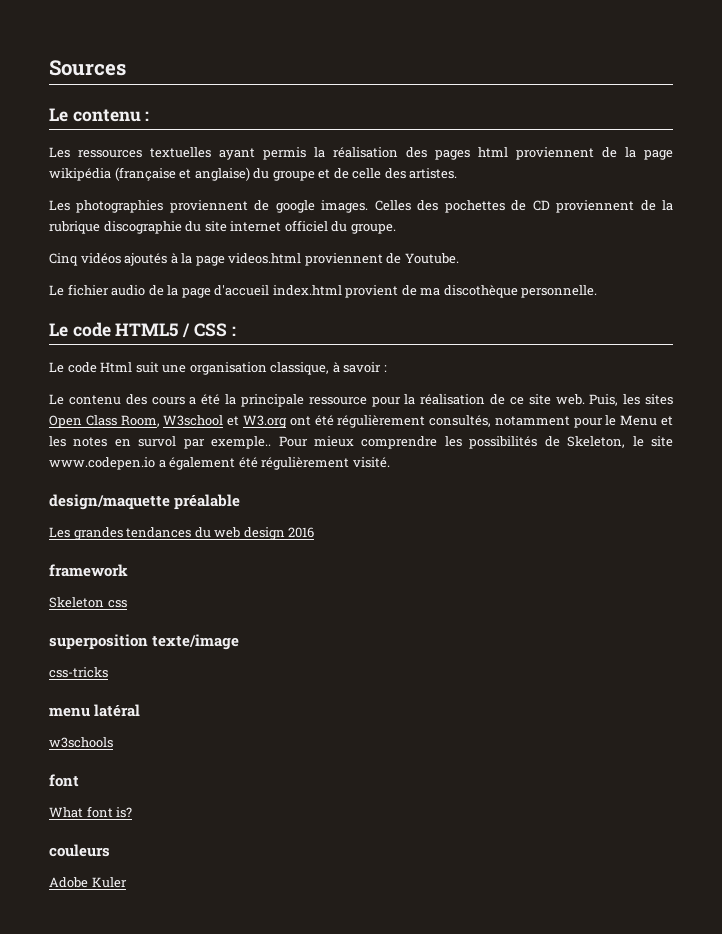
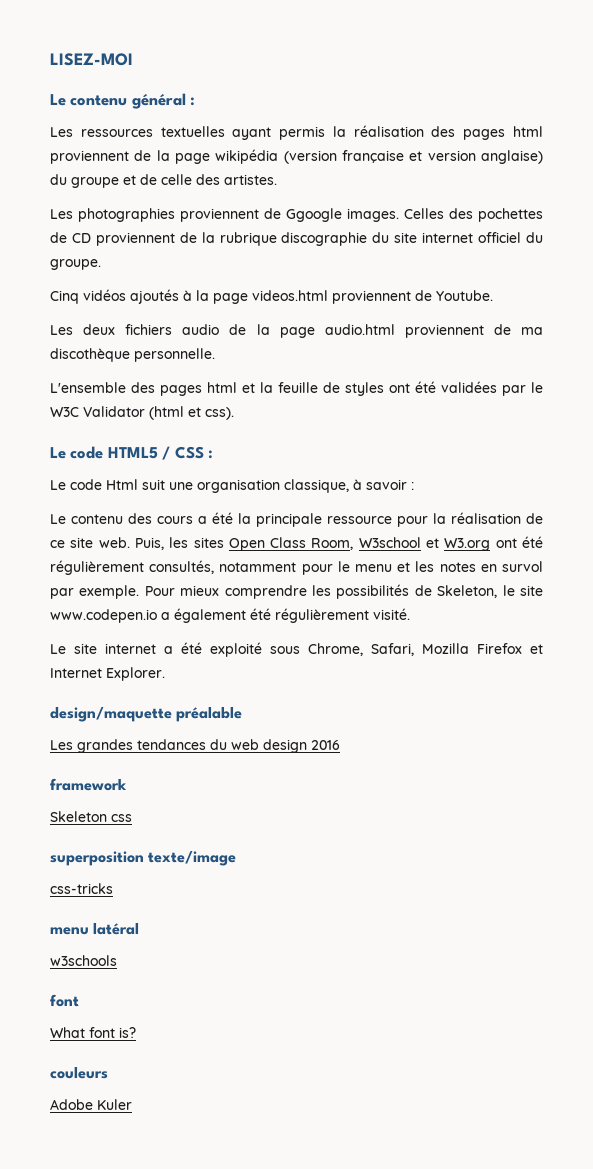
- Sources
- Le contenu :
+ LISEZ-MOI
+ Le contenu général :
- Les ressources textuelles ayant permis la réalisation des pages html proviennent de la page wikipédia (française et anglaise) du groupe et de celle des artistes.
+ Les ressources textuelles ayant permis la réalisation des pages html proviennent de la page wikipédia (version française et version anglaise) du groupe et de celle des artistes.
- Les photographies proviennent de google images.
+ Les photographies proviennent de Ggoogle images.
- Le fichier audio de la page d'accueil index.html provient de ma discothèque personnelle.
+ Les deux fichiers audio de la page audio.html proviennent de ma discothèque personnelle.
+ L'ensemble des pages html et la feuille de styles ont été validées par le W3C Validator (html et css).
- Puis, les sites Open Class Room, W3school et W3.org ont été régulièrement consultés, notamment pour le Menu et les notes en survol par exemple..
+ Puis, les sites Open Class Room, W3school et W3.org ont été régulièrement consultés, notamment pour le menu et les notes en survol par exemple.
+ Le site internet a été exploité sous Chrome, Safari, Mozilla Firefox et Internet Explorer.

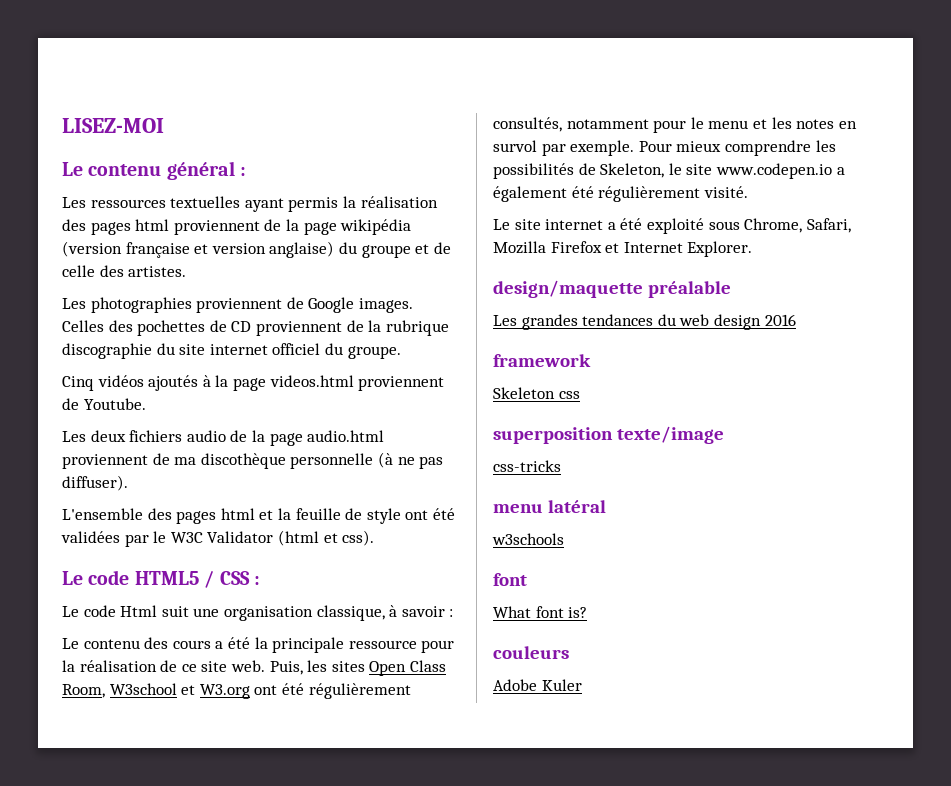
- Les photographies proviennent de Ggoogle images.
+ Les photographies proviennent de Google images.
- Les deux fichiers audio de la page audio.html proviennent de ma discothèque personnelle.
+ Les deux fichiers audio de la page audio.html proviennent de ma discothèque personnelle (à ne pas diffuser).
- L'ensemble des pages html et la feuille de styles ont été validées par le W3C Validator (html et css).
+ L'ensemble des pages html et la feuille de style ont été validées par le W3C Validator (html et css).

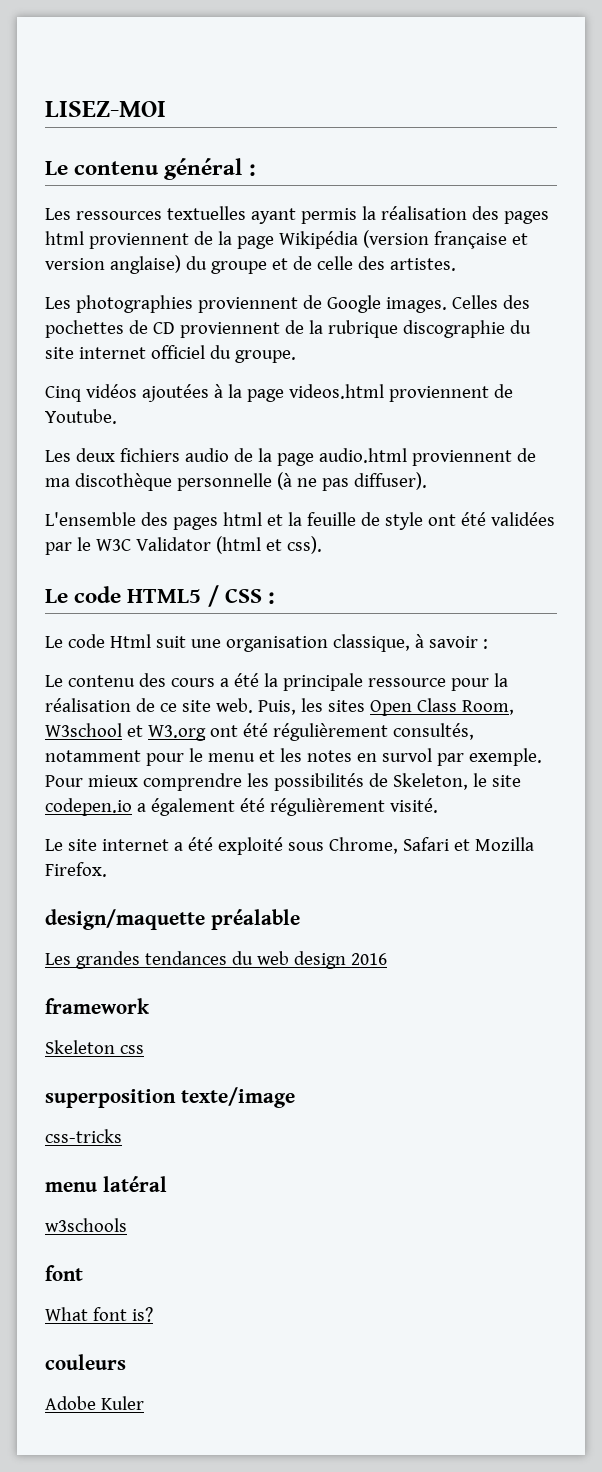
- Les ressources textuelles ayant permis la réalisation des pages html proviennent de la page wikipédia (version française et version anglaise) du groupe et de celle des artistes.
+ Les ressources textuelles ayant permis la réalisation des pages html proviennent de la page Wikipédia (version française et version anglaise) du groupe et de celle des artistes.
- Cinq vidéos ajoutés à la page videos.html proviennent de Youtube.
+ Cinq vidéos ajoutées à la page videos.html proviennent de Youtube.
- Pour mieux comprendre les possibilités de Skeleton, le site www.codepen.io a également été régulièrement visité.
+ Pour mieux comprendre les possibilités de Skeleton, le site codepen.io a également été régulièrement visité.
- Le site internet a été exploité sous Chrome, Safari, Mozilla Firefox et Internet Explorer.
+ Le site internet a été exploité sous Chrome, Safari et Mozilla Firefox.

